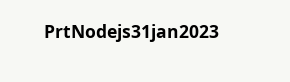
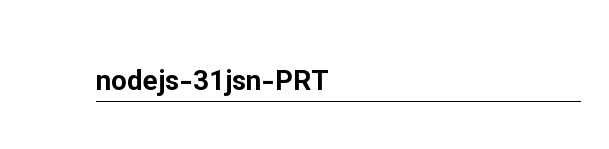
- PrtNodejs31jan2023
+ nodejs-31jsn-PRT

